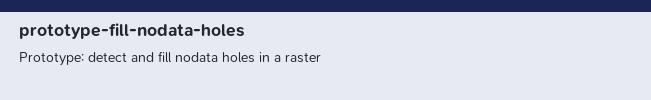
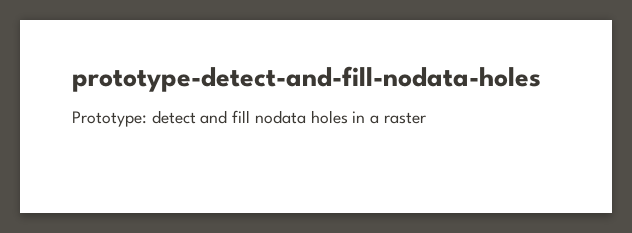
- prototype-fill-nodata-holes
+ prototype-detect-and-fill-nodata-holes

